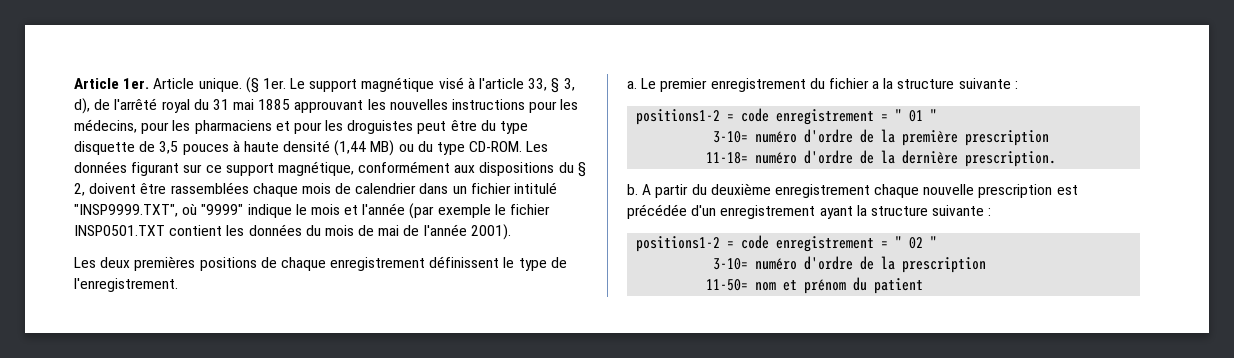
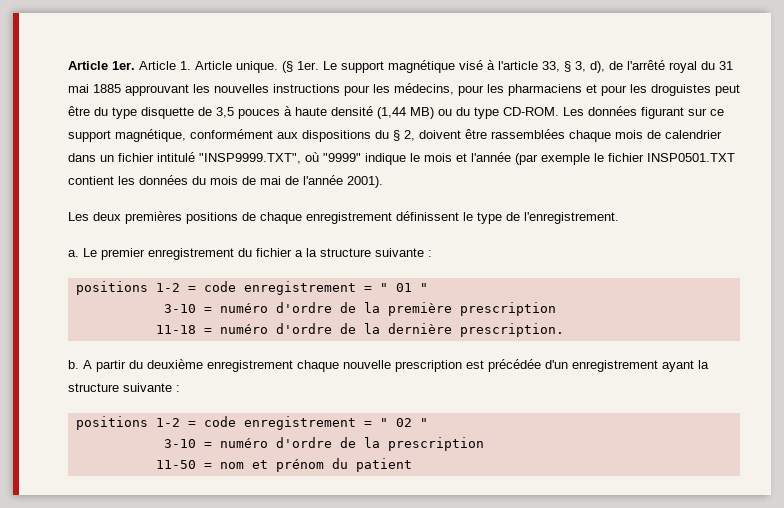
- Article unique.
+ Article 1. Article unique.
- positions1-2 = code enregistrement = " 01 "
+ positions 1-2 = code enregistrement = " 01 "
- 3-10= numéro d'ordre de la première prescription
+ 3-10 = numéro d'ordre de la première prescription
- 11-18= numéro d'ordre de la dernière prescription.
+ 11-18 = numéro d'ordre de la dernière prescription.
- positions1-2 = code enregistrement = " 02 "
+ positions 1-2 = code enregistrement = " 02 "
- 3-10= numéro d'ordre de la prescription
+ 3-10 = numéro d'ordre de la prescription
- 11-50= nom et prénom du patient
+ 11-50 = nom et prénom du patient

